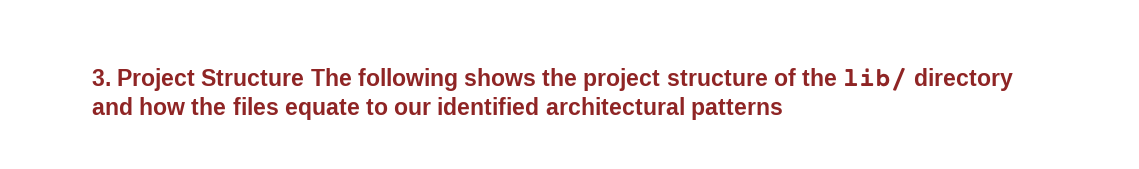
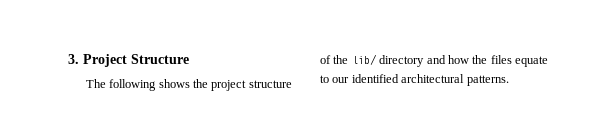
- 3. Project Structure The following shows the project structure of the lib/ directory and how the files equate to our identified architectural patterns
+ 3. Project Structure
+ The following shows the project structure of the lib/ directory and how the files equate to our identified architectural patterns.

